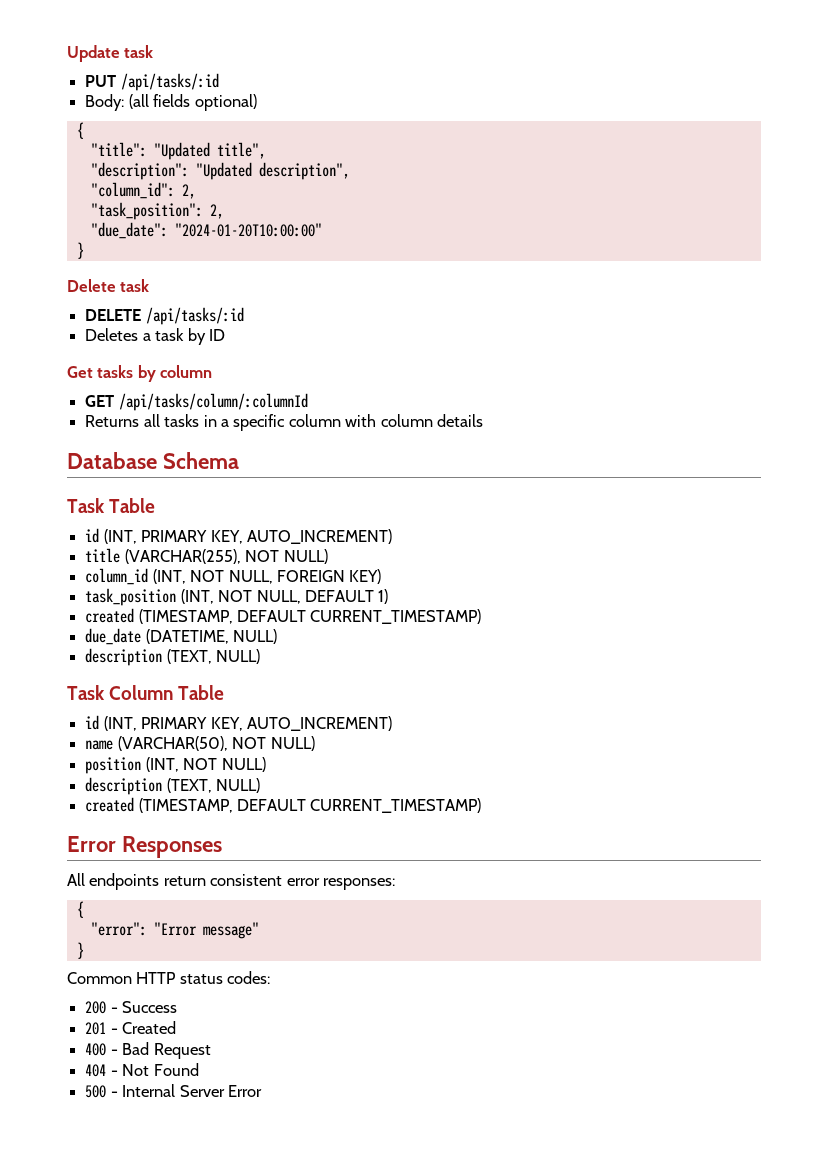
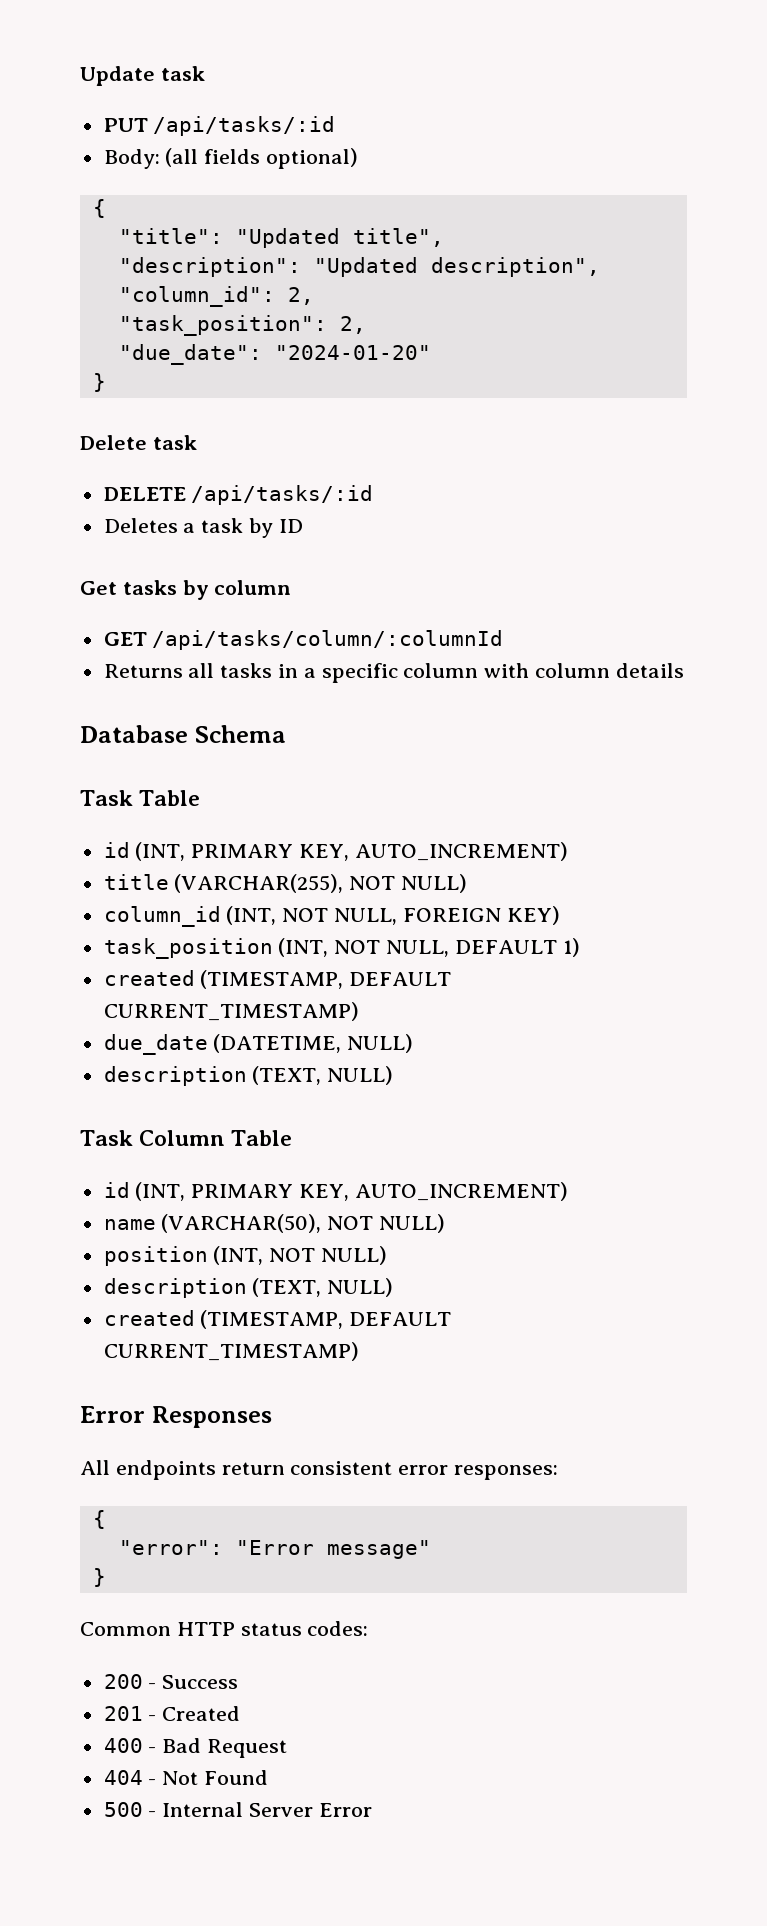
- "due_date": "2024-01-20T10:00:00"
+ "due_date": "2024-01-20"

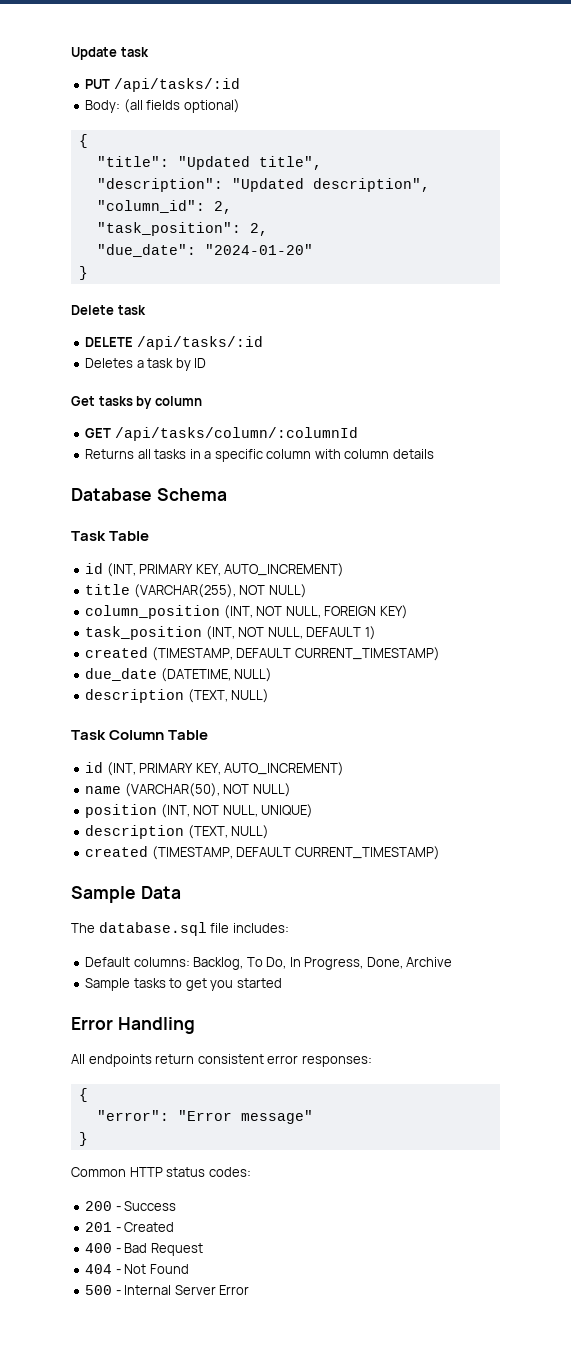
- column_id (INT, NOT NULL, FOREIGN KEY)
+ column_position (INT, NOT NULL, FOREIGN KEY)
- position (INT, NOT NULL)
+ position (INT, NOT NULL, UNIQUE)
- Error Responses
+ Sample Data
+ The database.sql file includes:
+ Default columns: Backlog, To Do, In Progress, Done, Archive
+ Sample tasks to get you started
+ Error Handling

